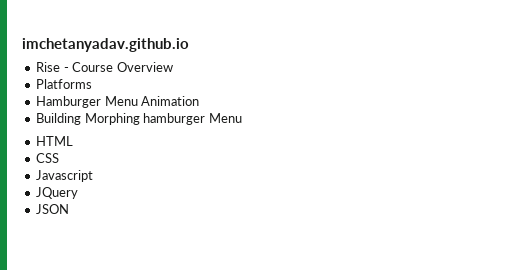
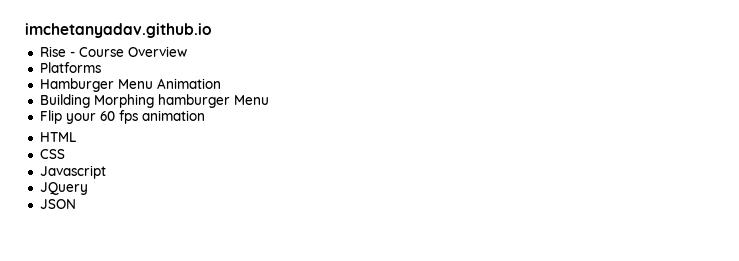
+ Flip your 60 fps animation

